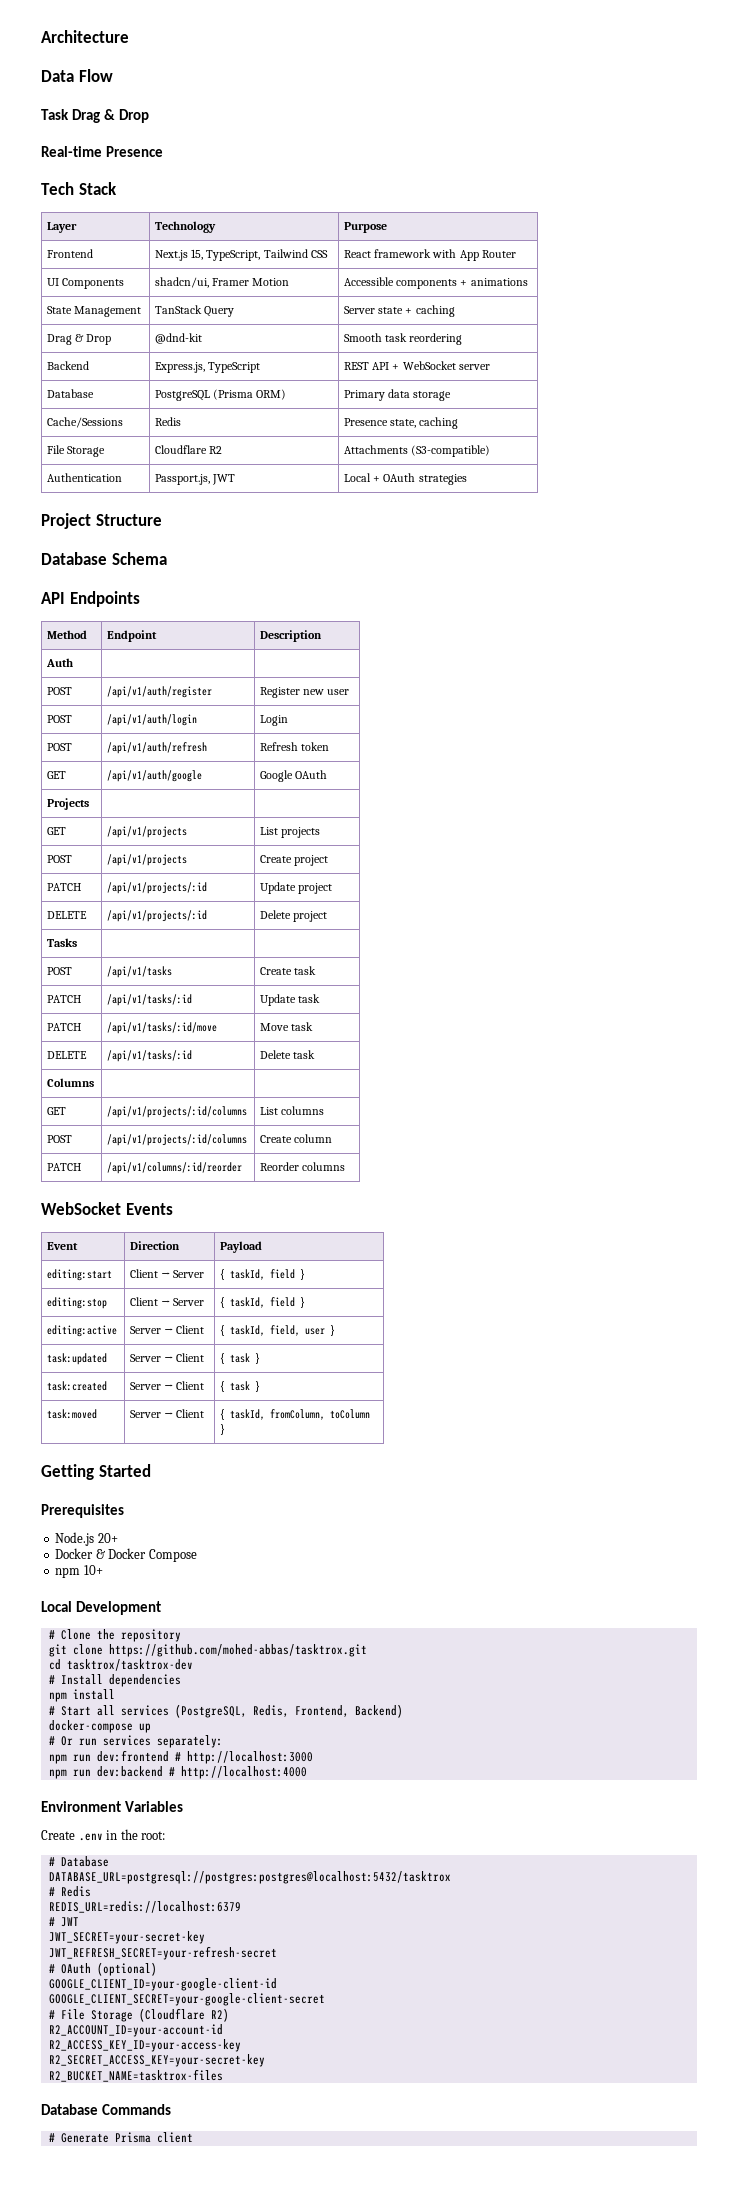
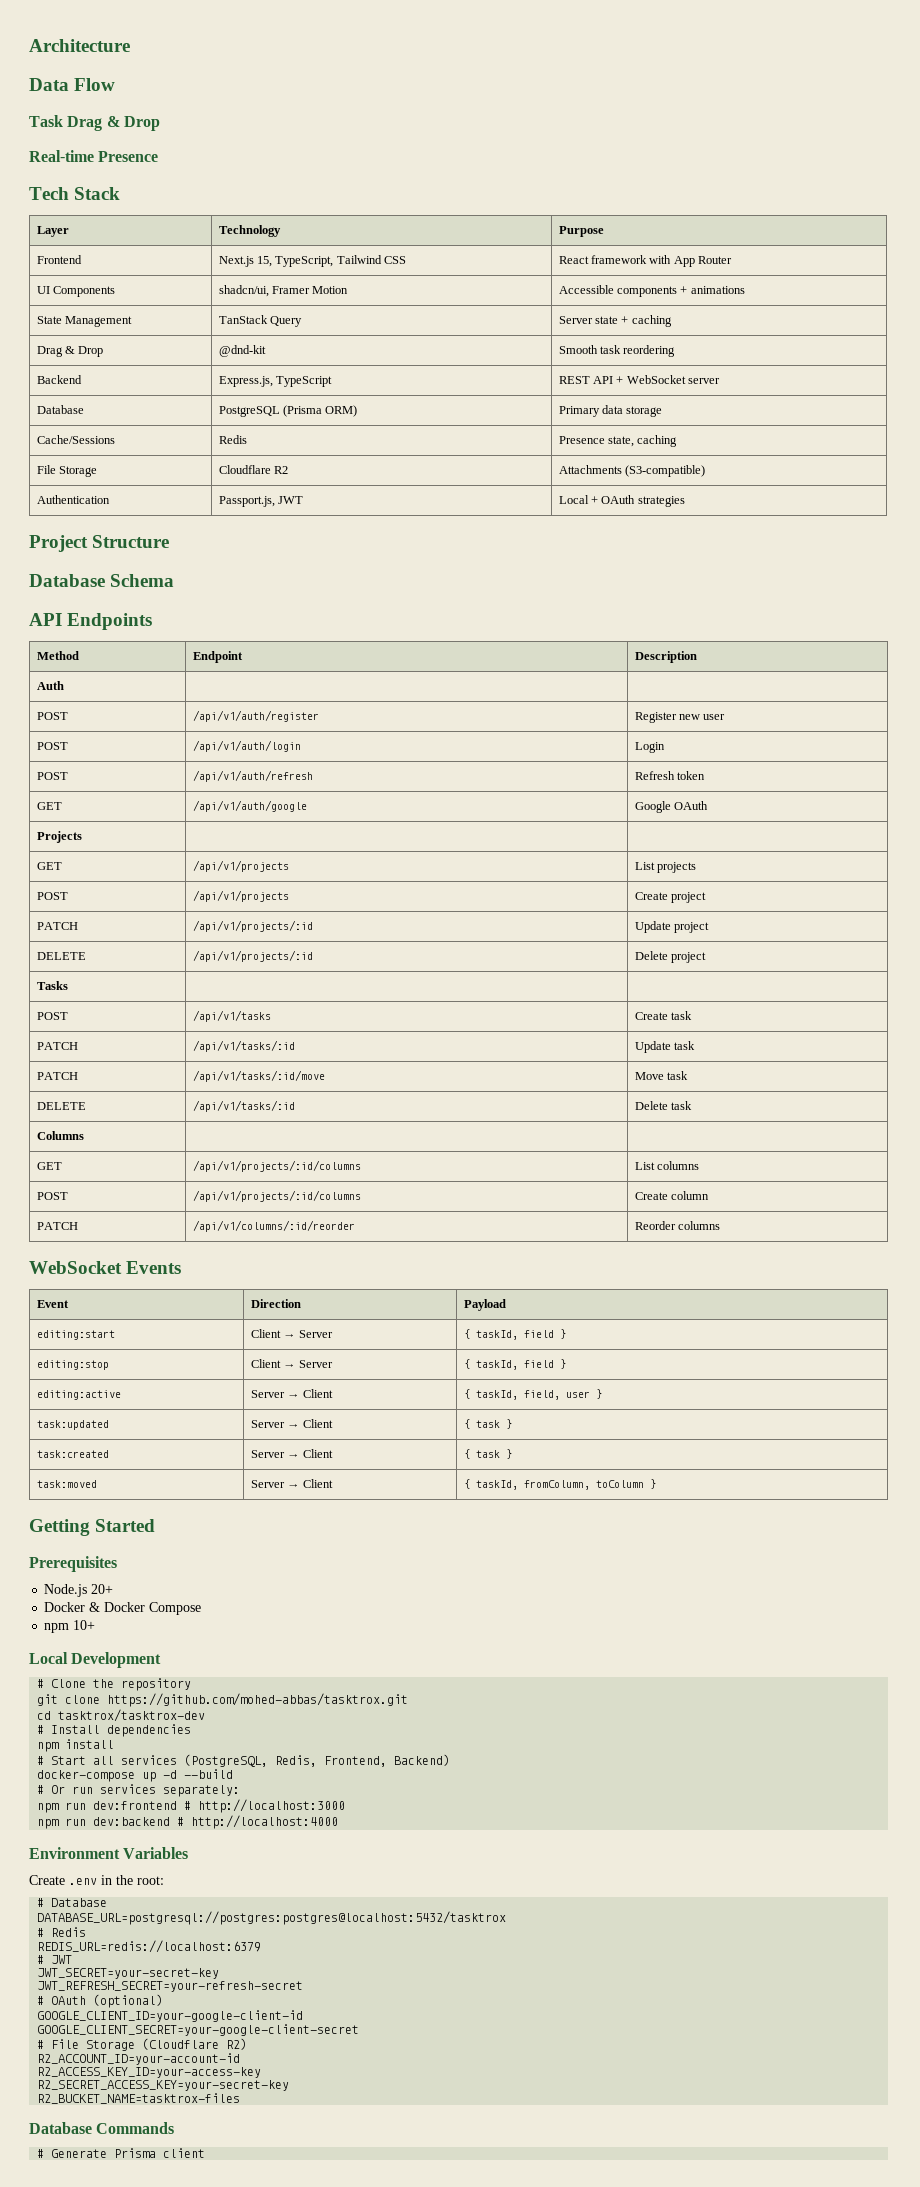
- docker-compose up
+ docker-compose up -d --build

